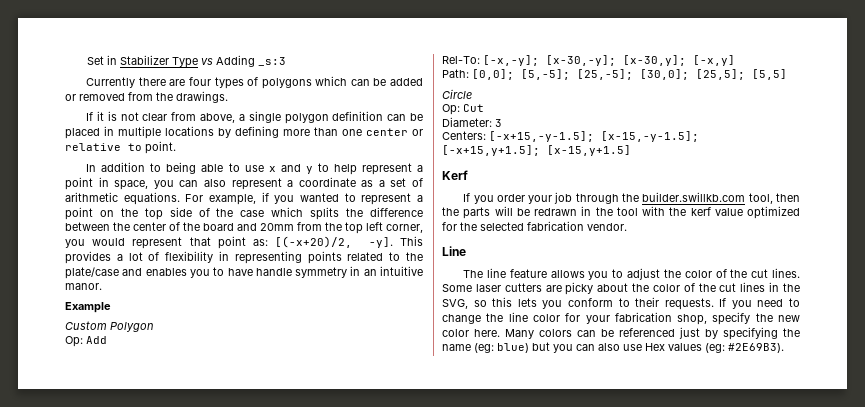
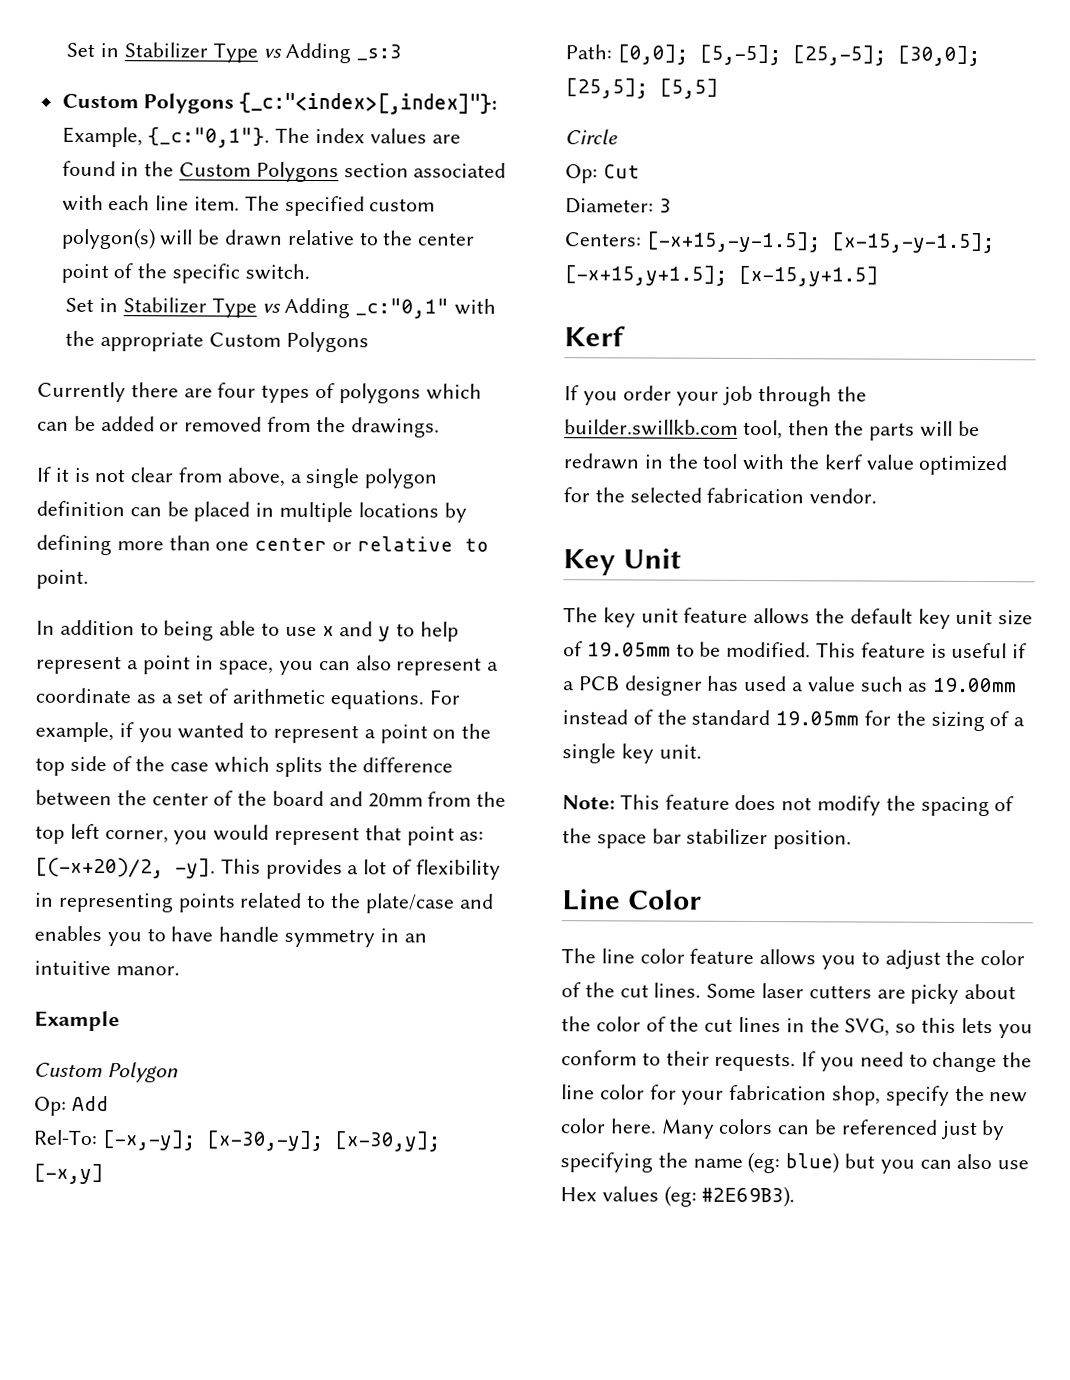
+ Custom Polygons {_c:"<index>[,index]"}: Example, {_c:"0,1"}. The index values are found in the Custom Polygons section associated with each line item. The specified custom polygon(s) will be drawn relative to the center point of the specific switch.
+ Set in Stabilizer Type vs Adding _c:"0,1" with the appropriate Custom Polygons
+ Key Unit
+ The key unit feature allows the default key unit size of 19.05mm to be modified. This feature is useful if a PCB designer has used a value such as 19.00mm instead of the standard 19.05mm for the sizing of a single key unit.
+ Note: This feature does not modify the spacing of the space bar stabilizer position.
- Line
+ Line Color
- The line feature allows you to adjust the color of the cut lines.
+ The line color feature allows you to adjust the color of the cut lines.

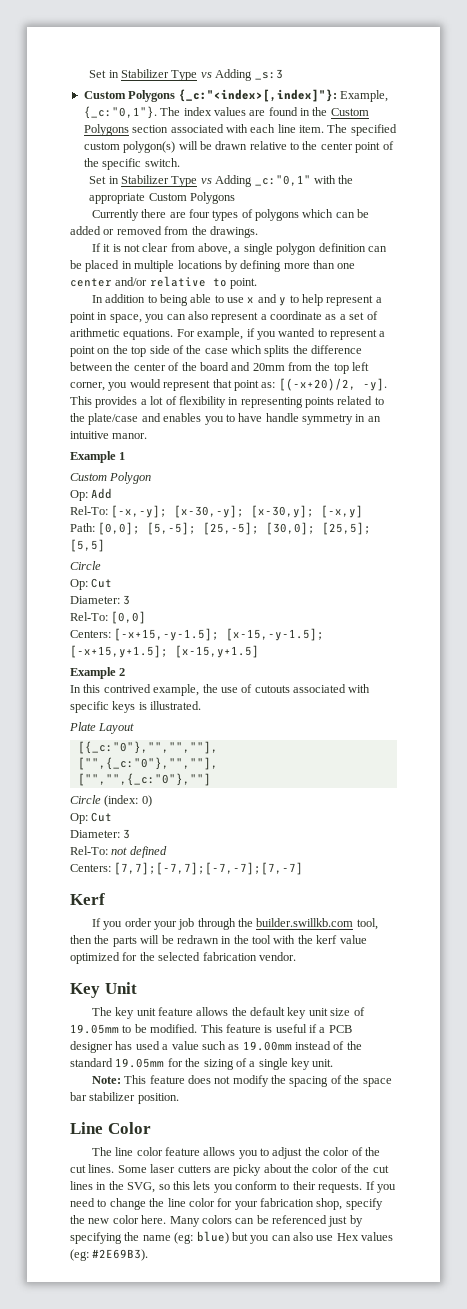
- If it is not clear from above, a single polygon definition can be placed in multiple locations by defining more than one center or relative to point.
+ If it is not clear from above, a single polygon definition can be placed in multiple locations by defining more than one center and/or relative to point.
- Example
+ Example 1
+ Rel-To: [0,0]
+ Example 2
+ In this contrived example, the use of cutouts associated with specific keys is illustrated.
+ Plate Layout
+ [{_c:"0"},"","",""],
+ ["",{_c:"0"},"",""],
+ ["","",{_c:"0"},""]
+ Circle (index: 0)
+ Op: Cut
+ Diameter: 3
+ Rel-To: not defined
+ Centers: [7,7];[-7,7];[-7,-7];[7,-7]

